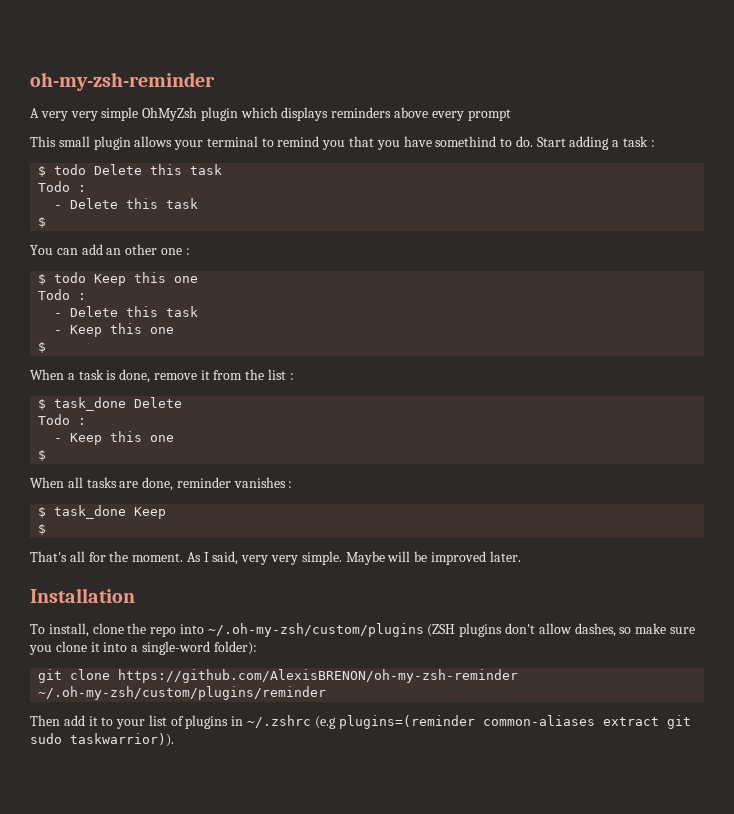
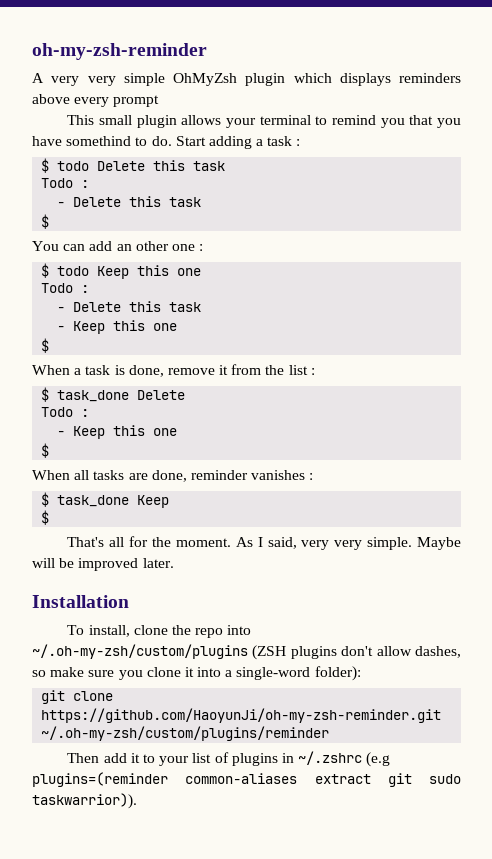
- git clone https://github.com/AlexisBRENON/oh-my-zsh-reminder ~/.oh-my-zsh/custom/plugins/reminder
+ git clone https://github.com/HaoyunJi/oh-my-zsh-reminder.git ~/.oh-my-zsh/custom/plugins/reminder

